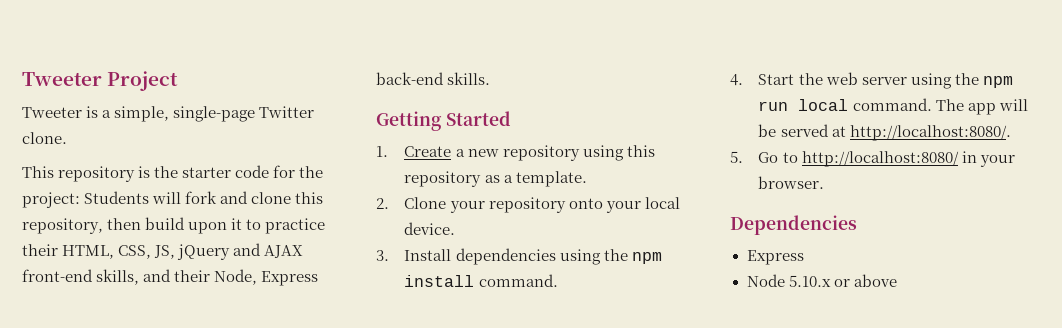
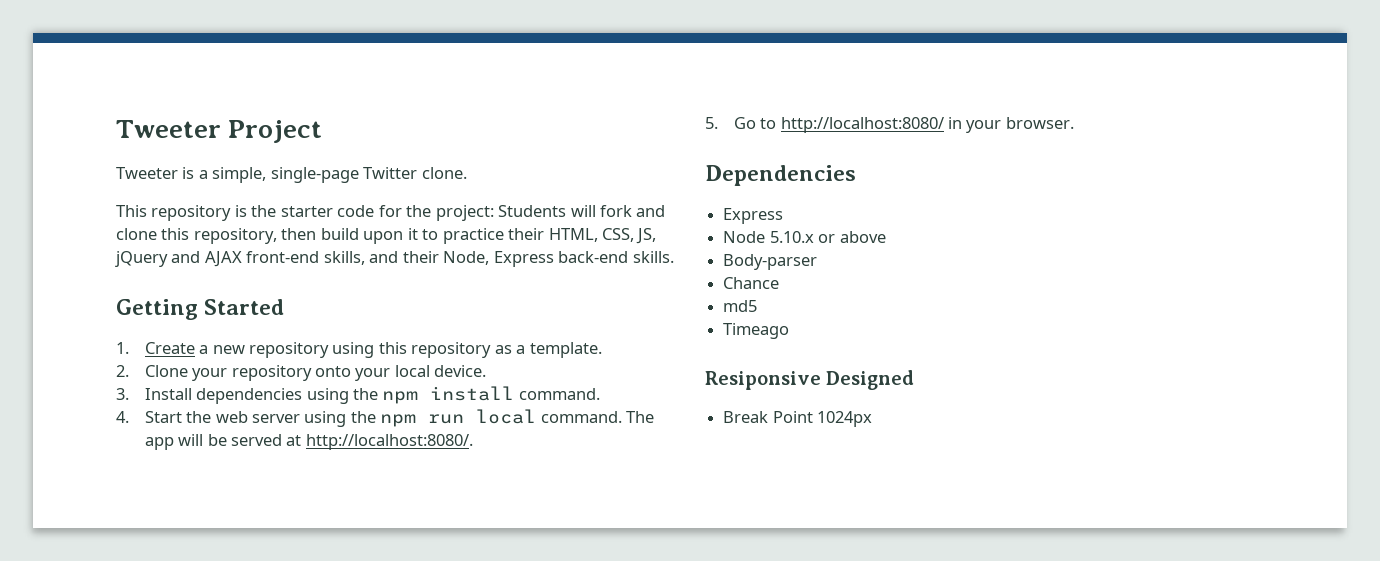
+ Body-parser
+ Chance
+ md5
+ Timeago
+ Resiponsive Designed
+ Break Point 1024px

